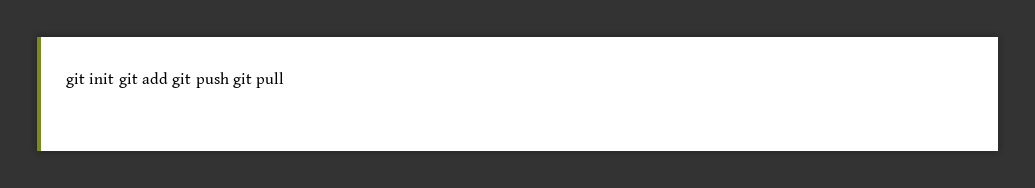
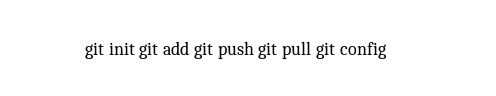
- git init git add git push git pull
+ git init git add git push git pull git config

